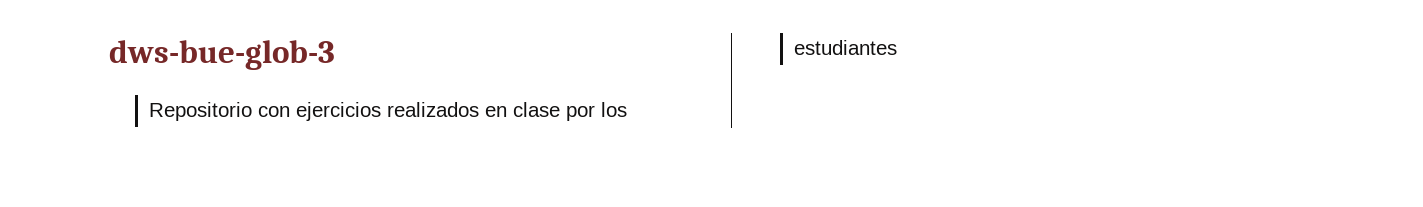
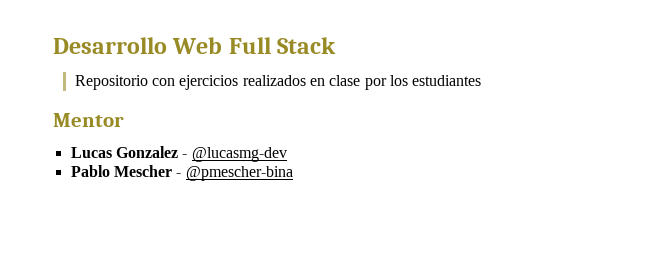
- dws-bue-glob-3
+ Desarrollo Web Full Stack
+ Mentor
+ Lucas Gonzalez - @lucasmg-dev
+ Pablo Mescher - @pmescher-bina

